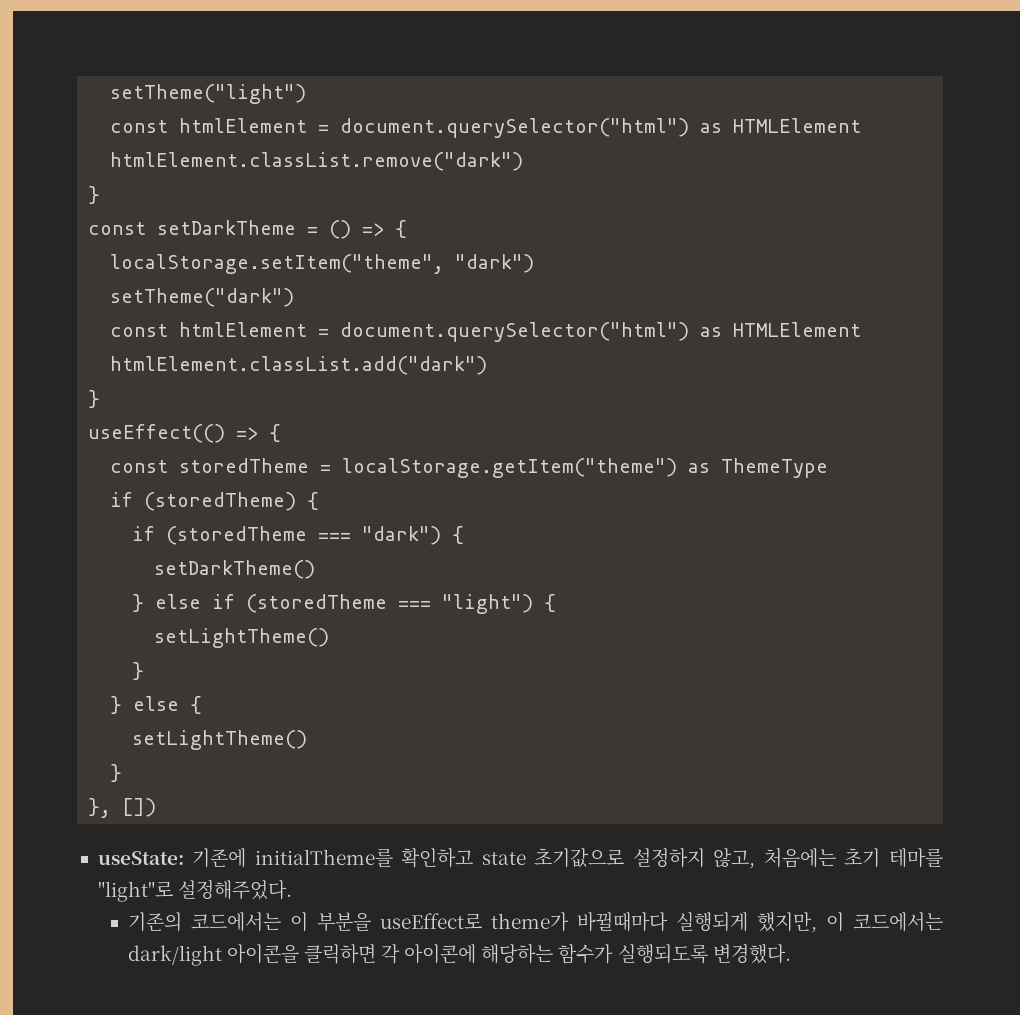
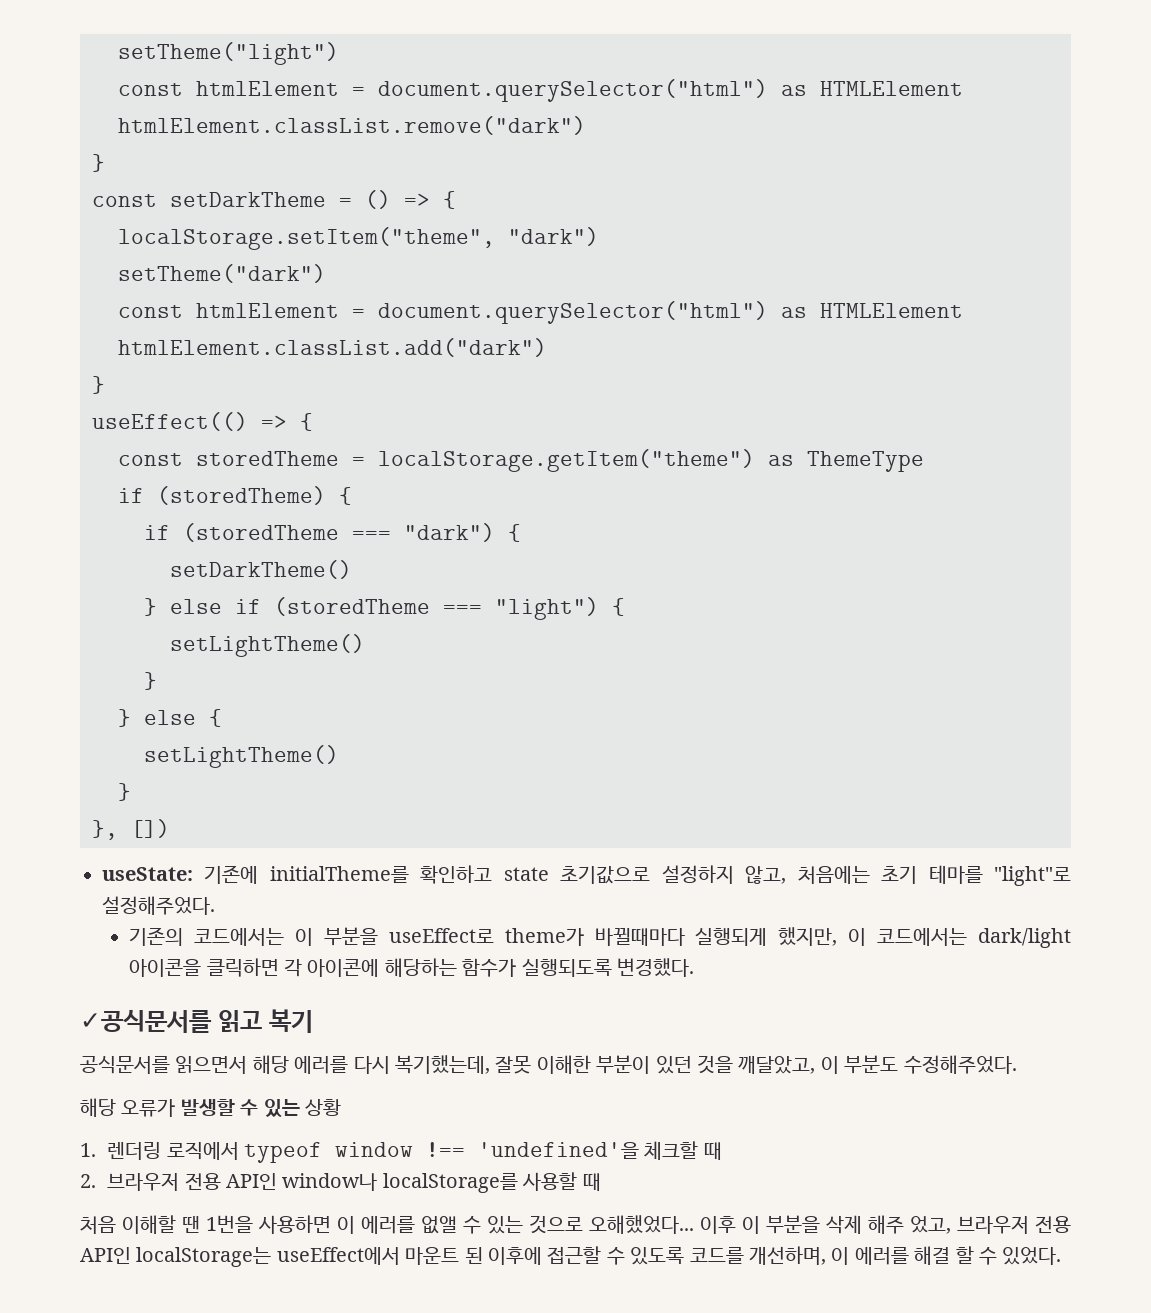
+ ✓공식문서를 읽고 복기
+ 공식문서를 읽으면서 해당 에러를 다시 복기했는데, 잘못 이해한 부분이 있던 것을 깨달았고, 이 부분도 수정해주었다.
+ 해당 오류가 발생할 수 있는 상황
+ 1. 렌더링 로직에서 typeof window !== 'undefined'을 체크할 때
+ 2. 브라우저 전용 API인 window나 localStorage를 사용할 때
+ 처음 이해할 땐 1번을 사용하면 이 에러를 없앨 수 있는 것으로 오해했었다... 이후 이 부분을 삭제 해주 었고, 브라우저 전용 API인 localStorage는 useEffect에서 마운트 된 이후에 접근할 수 있도록 코드를 개선하며, 이 에러를 해결 할 수 있었다.

